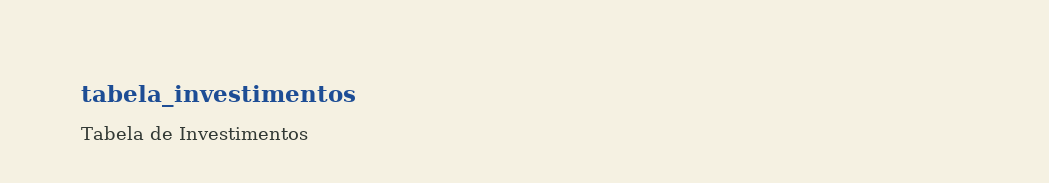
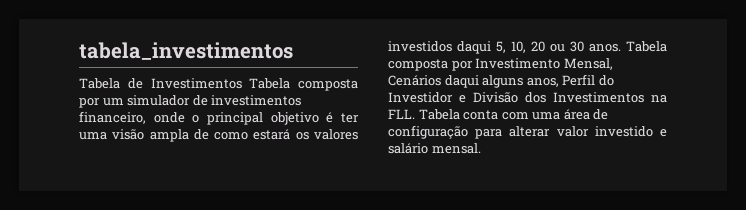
- Tabela de Investimentos
+ Tabela de Investimentos Tabela composta por um simulador de investimentos financeiro, onde o principal objetivo é ter uma visão ampla de como estará os valores investidos daqui 5, 10, 20 ou 30 anos. Tabela composta por Investimento Mensal, Cenários daqui alguns anos, Perfil do Investidor e Divisão dos Investimentos na FLL. Tabela conta com uma área de configuração para alterar valor investido e salário mensal.

